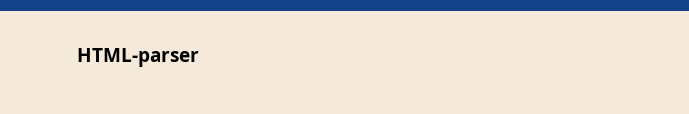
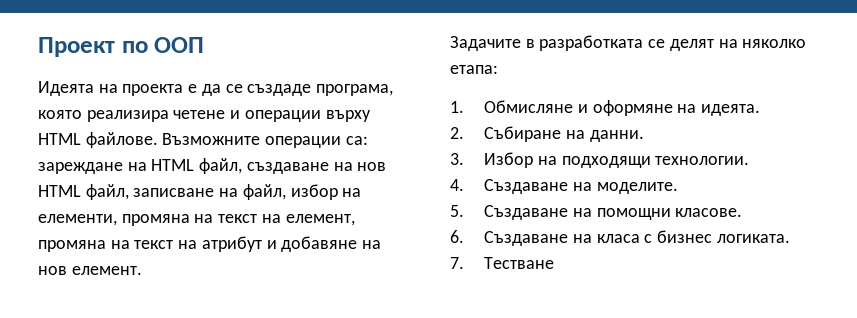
- HTML-parser
+ Проект по ООП
+ Идеята на проекта е да се създаде програма, която реализира четене и операции върху HTML файлове. Възможните операции са: зареждане на HTML файл, създаване на нов HTML файл, записване на файл, избор на елементи, промяна на текст на елемент, промяна на текст на атрибут и добавяне на нов елемент.
+ Задачите в разработката се делят на няколко етапа:
+ 1. Обмисляне и оформяне на идеята.
+ 2. Събиране на данни.
+ 3. Избор на подходящи технологии.
+ 4. Създаване на моделите.
+ 5. Създаване на помощни класове.
+ 6. Създаване на класа с бизнес логиката.
+ 7. Тестване

